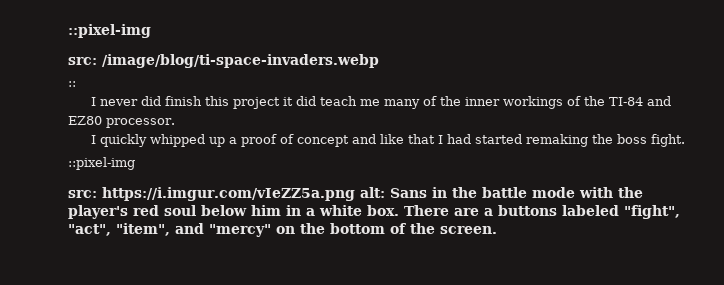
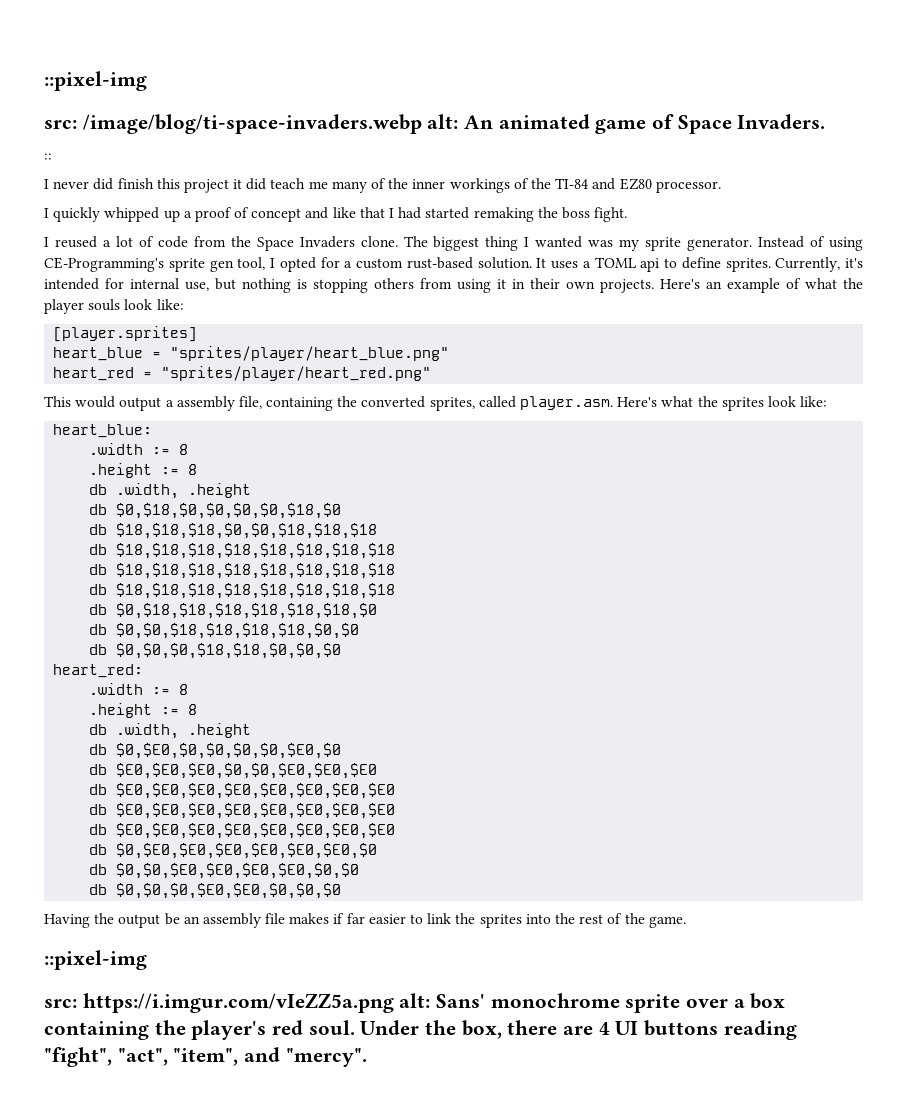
- src: /image/blog/ti-space-invaders.webp
+ src: /image/blog/ti-space-invaders.webp alt: An animated game of Space Invaders.
  I quickly whipped up a proof of concept and like that I had started remaking the boss fight.
+ I reused a lot of code from the Space Invaders clone. The biggest thing I wanted was my sprite generator. Instead of using CE-Programming's sprite gen tool, I opted for a custom rust-based solution. It uses a TOML api to define sprites. Currently, it's intended for internal use, but nothing is stopping others from using it in their own projects. Here's an example of what the player souls look like:
+ [player.sprites]
+ heart_blue = "sprites/player/heart_blue.png"
+ heart_red = "sprites/player/heart_red.png"
+ This would output a assembly file, containing the converted sprites, called player.asm. Here's what the sprites look like:
+ heart_blue:
+ .width := 8
+ .height := 8
+ db .width, .height
+ db $0,$18,$0,$0,$0,$0,$18,$0
+ db $18,$18,$18,$0,$0,$18,$18,$18
+ db $18,$18,$18,$18,$18,$18,$18,$18
+ db $18,$18,$18,$18,$18,$18,$18,$18
+ db $18,$18,$18,$18,$18,$18,$18,$18
+ db $0,$18,$18,$18,$18,$18,$18,$0
+ db $0,$0,$18,$18,$18,$18,$0,$0
+ db $0,$0,$0,$18,$18,$0,$0,$0
+ heart_red:
+ .width := 8
+ .height := 8
+ db .width, .height
+ db $0,$E0,$0,$0,$0,$0,$E0,$0
+ db $E0,$E0,$E0,$0,$0,$E0,$E0,$E0
+ db $E0,$E0,$E0,$E0,$E0,$E0,$E0,$E0
+ db $E0,$E0,$E0,$E0,$E0,$E0,$E0,$E0
+ db $E0,$E0,$E0,$E0,$E0,$E0,$E0,$E0
+ db $0,$E0,$E0,$E0,$E0,$E0,$E0,$0
+ db $0,$0,$E0,$E0,$E0,$E0,$0,$0
+ db $0,$0,$0,$E0,$E0,$0,$0,$0
+ Having the output be an assembly file makes if far easier to link the sprites into the rest of the game.
  ::pixel-img
- src: https://i.imgur.com/vIeZZ5a.png alt: Sans in the battle mode with the player's red soul below him in a white box. There are a buttons labeled "fight", "act", "item", and "mercy" on the bottom of the screen.
+ src: https://i.imgur.com/vIeZZ5a.png alt: Sans' monochrome sprite over a box containing the player's red soul. Under the box, there are 4 UI buttons reading "fight", "act", "item", and "mercy".

